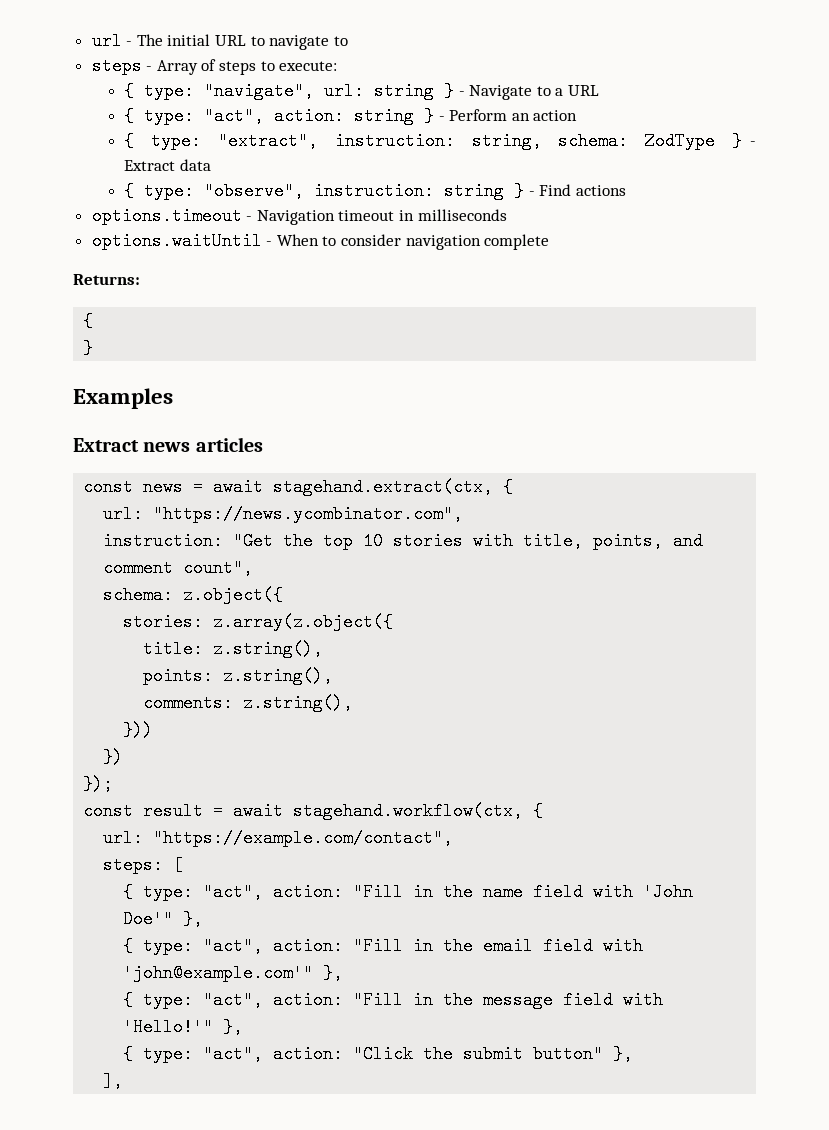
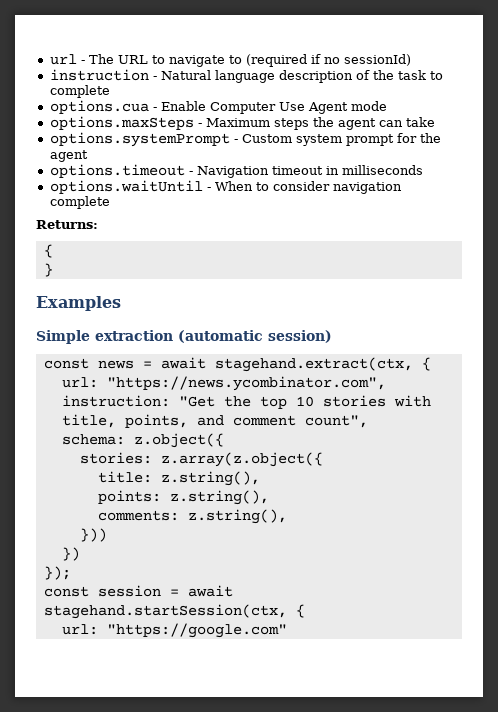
- url - The initial URL to navigate to
- steps - Array of steps to execute:
- { type: "navigate", url: string } - Navigate to a URL
- { type: "act", action: string } - Perform an action
- { type: "extract", instruction: string, schema: ZodType } - Extract data
- { type: "observe", instruction: string } - Find actions
+ url - The URL to navigate to (required if no sessionId)
+ instruction - Natural language description of the task to complete
+ options.cua - Enable Computer Use Agent mode
+ options.maxSteps - Maximum steps the agent can take
+ options.systemPrompt - Custom system prompt for the agent
- Extract news articles
+ Simple extraction (automatic session)
- const result = await stagehand.workflow(ctx, {
- url: "https://example.com/contact",
- steps: [
- { type: "act", action: "Fill in the name field with 'John Doe'" },
- { type: "act", action: "Fill in the email field with 'john@example.com'" },
- { type: "act", action: "Fill in the message field with 'Hello!'" },
- { type: "act", action: "Click the submit button" },
- ],
+ const session = await stagehand.startSession(ctx, {
+ url: "https://google.com"

